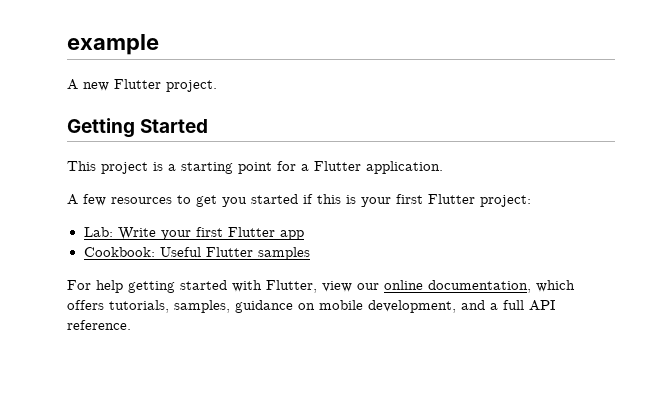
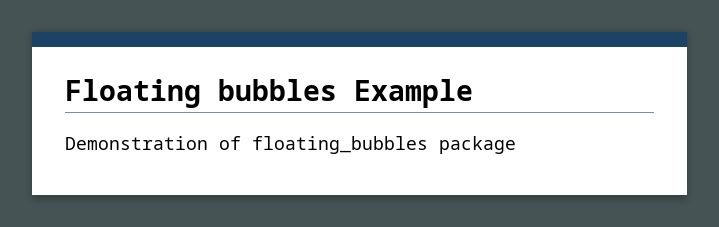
- example
- A new Flutter project.
- Getting Started
- This project is a starting point for a Flutter application.
- A few resources to get you started if this is your first Flutter project:
- Lab: Write your first Flutter app
- Cookbook: Useful Flutter samples
- For help getting started with Flutter, view our online documentation, which offers tutorials, samples, guidance on mobile development, and a full API reference.
+ Floating bubbles Example
+ Demonstration of floating_bubbles package

